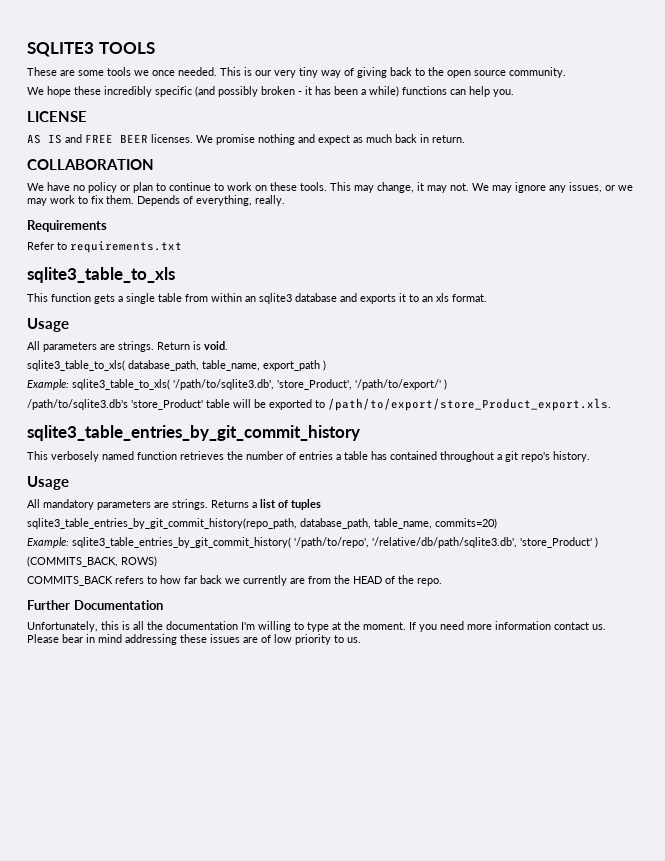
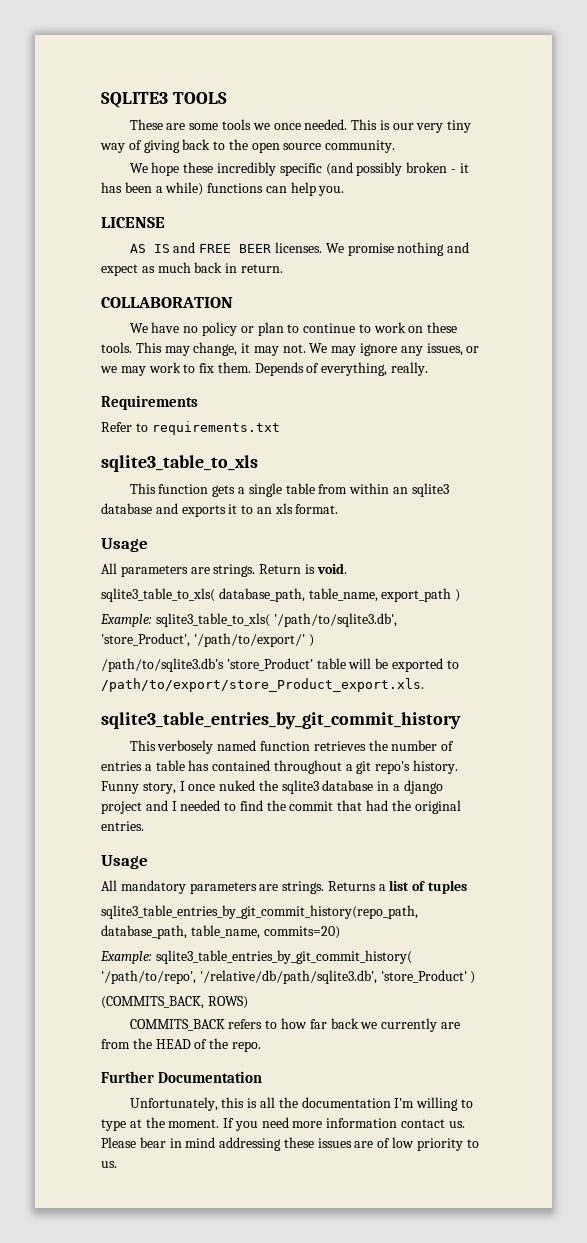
+ Funny story, I once nuked the sqlite3 database in a django project and I needed to find the commit that had the original entries.

